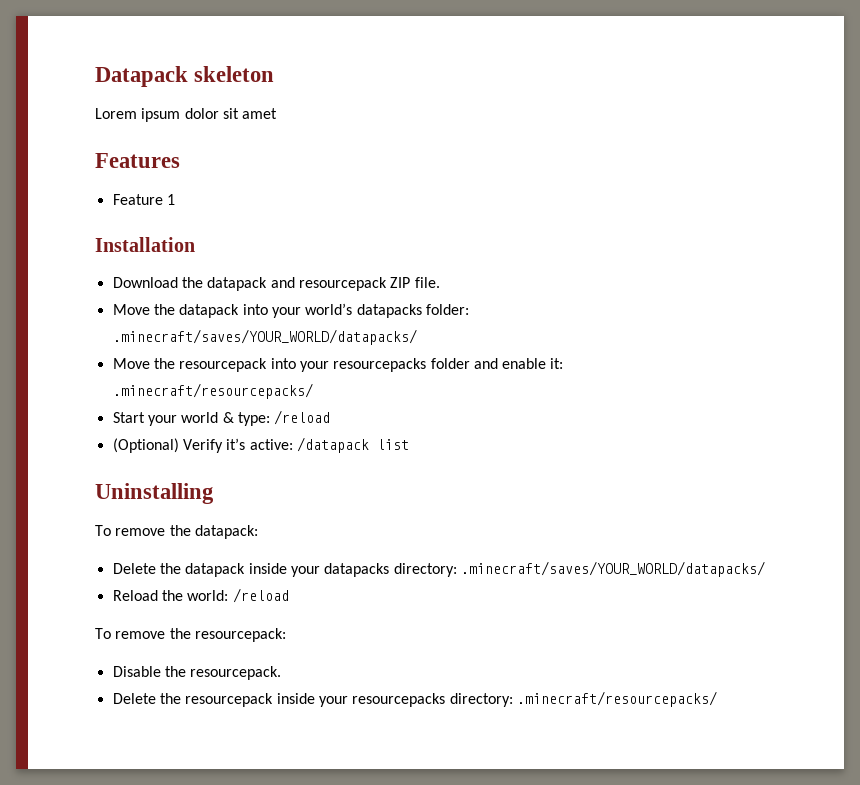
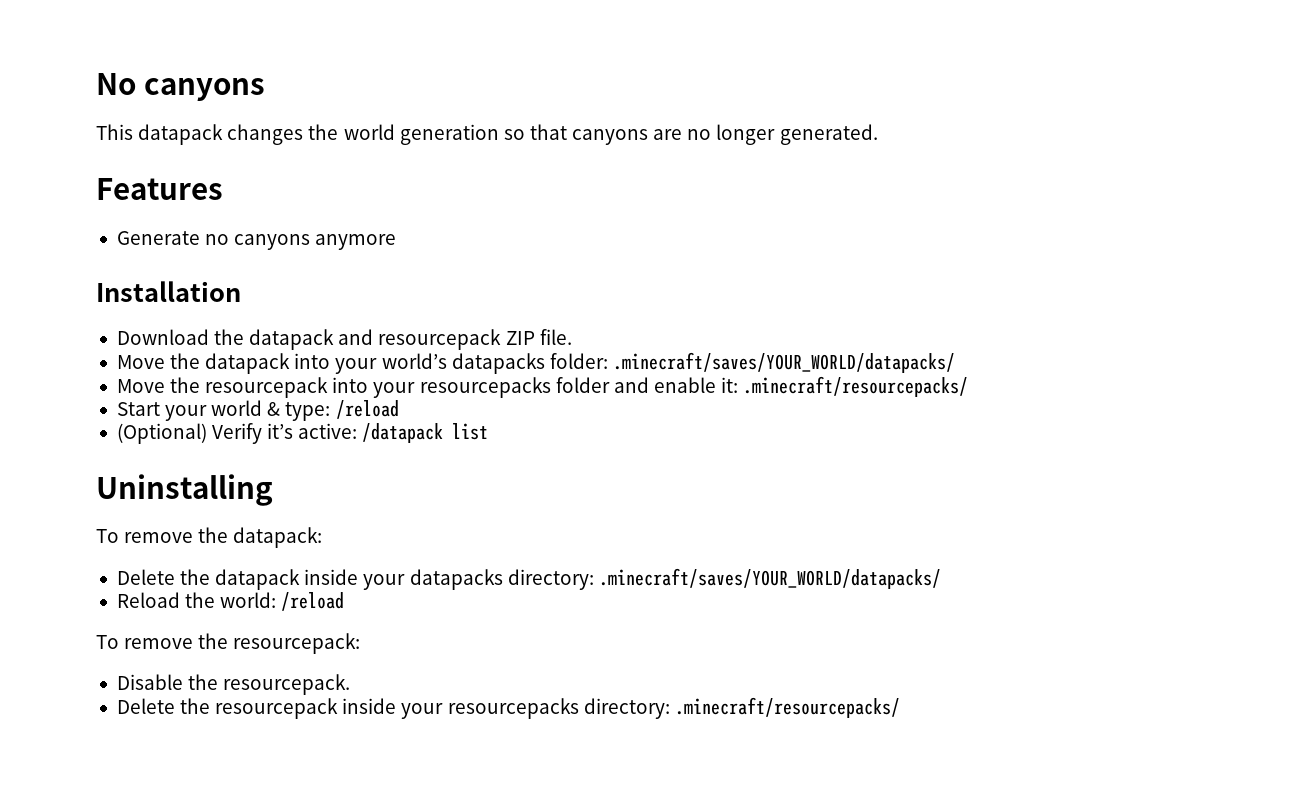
- Datapack skeleton
- Lorem ipsum dolor sit amet
+ No canyons
+ This datapack changes the world generation so that canyons are no longer generated.
  Features
- Feature 1
+ Generate no canyons anymore

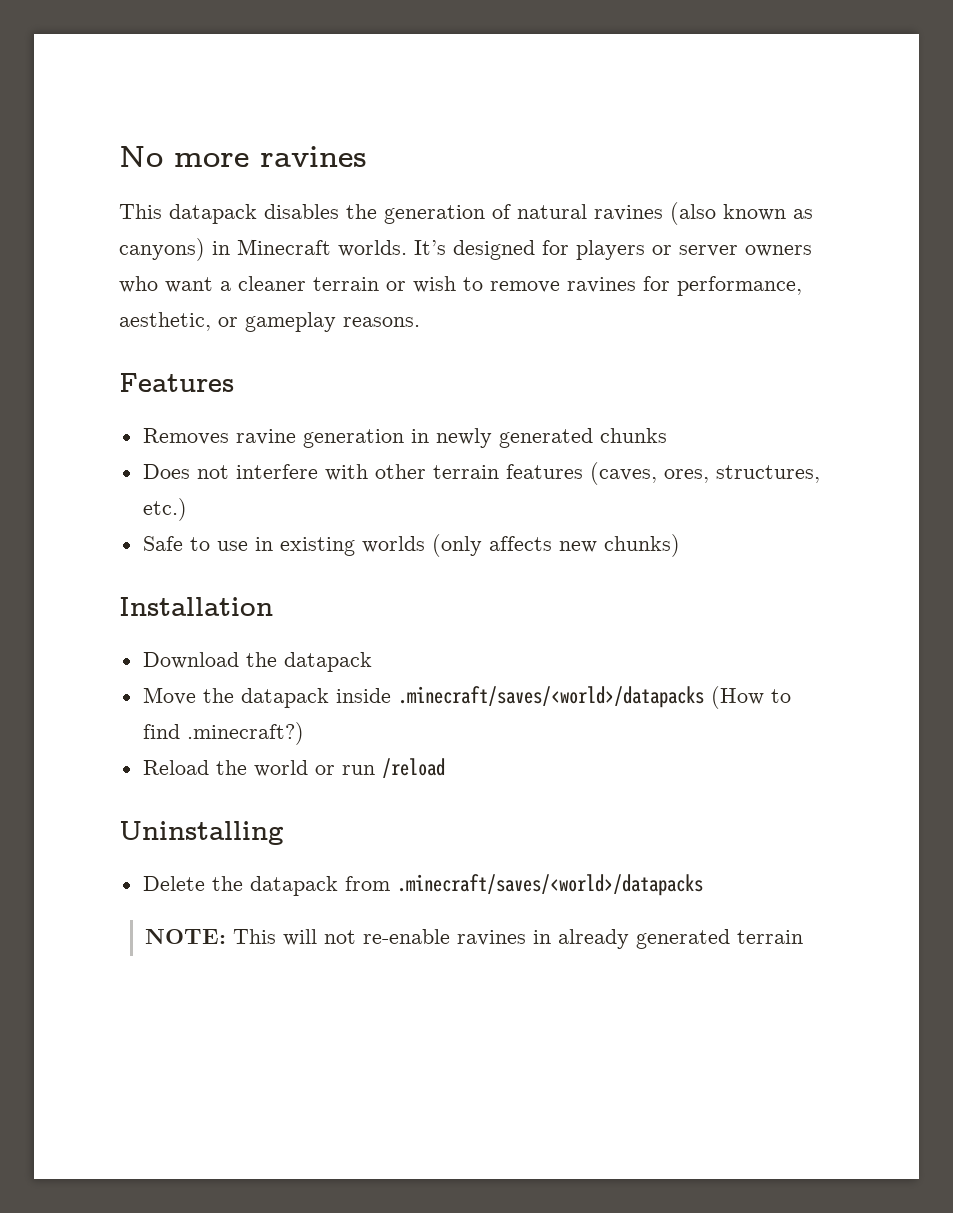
- No canyons
+ No more ravines
- This datapack changes the world generation so that canyons are no longer generated.
+ This datapack disables the generation of natural ravines (also known as canyons) in Minecraft worlds. It’s designed for players or server owners who want a cleaner terrain or wish to remove ravines for performance, aesthetic, or gameplay reasons.
  Features
- Generate no canyons anymore
+ Removes ravine generation in newly generated chunks
+ Does not interfere with other terrain features (caves, ores, structures, etc.)
+ Safe to use in existing worlds (only affects new chunks)
- Download the datapack and resourcepack ZIP file.
+ Download the datapack
- Move the datapack into your world’s datapacks folder: .minecraft/saves/YOUR_WORLD/datapacks/
- Move the resourcepack into your resourcepacks folder and enable it: .minecraft/resourcepacks/
- Start your world & type: /reload
- (Optional) Verify it’s active: /datapack list
+ Move the datapack inside .minecraft/saves/<world>/datapacks (How to find .minecraft?)
+ Reload the world or run /reload
  Uninstalling
- To remove the datapack:
- Delete the datapack inside your datapacks directory: .minecraft/saves/YOUR_WORLD/datapacks/
- Reload the world: /reload
- To remove the resourcepack:
- Disable the resourcepack.
- Delete the resourcepack inside your resourcepacks directory: .minecraft/resourcepacks/
+ Delete the datapack from .minecraft/saves/<world>/datapacks
+ NOTE: This will not re-enable ravines in already generated terrain

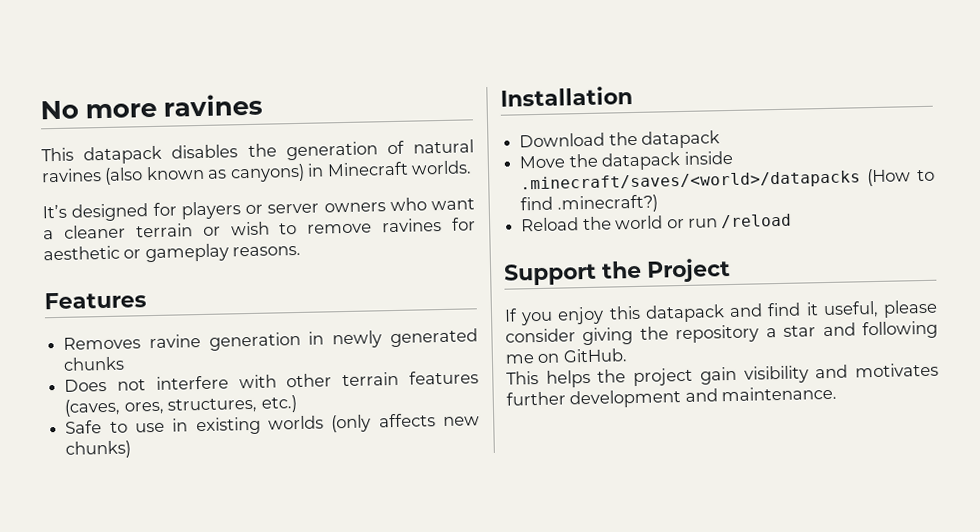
- This datapack disables the generation of natural ravines (also known as canyons) in Minecraft worlds. It’s designed for players or server owners who want a cleaner terrain or wish to remove ravines for performance, aesthetic, or gameplay reasons.
+ This datapack disables the generation of natural ravines (also known as canyons) in Minecraft worlds.
+ It’s designed for players or server owners who want a cleaner terrain or wish to remove ravines for aesthetic or gameplay reasons.
- Uninstalling
- Delete the datapack from .minecraft/saves/<world>/datapacks
- NOTE: This will not re-enable ravines in already generated terrain
+ Support the Project
+ If you enjoy this datapack and find it useful, please consider giving the repository a star and following me on GitHub.
+ This helps the project gain visibility and motivates further development and maintenance.

